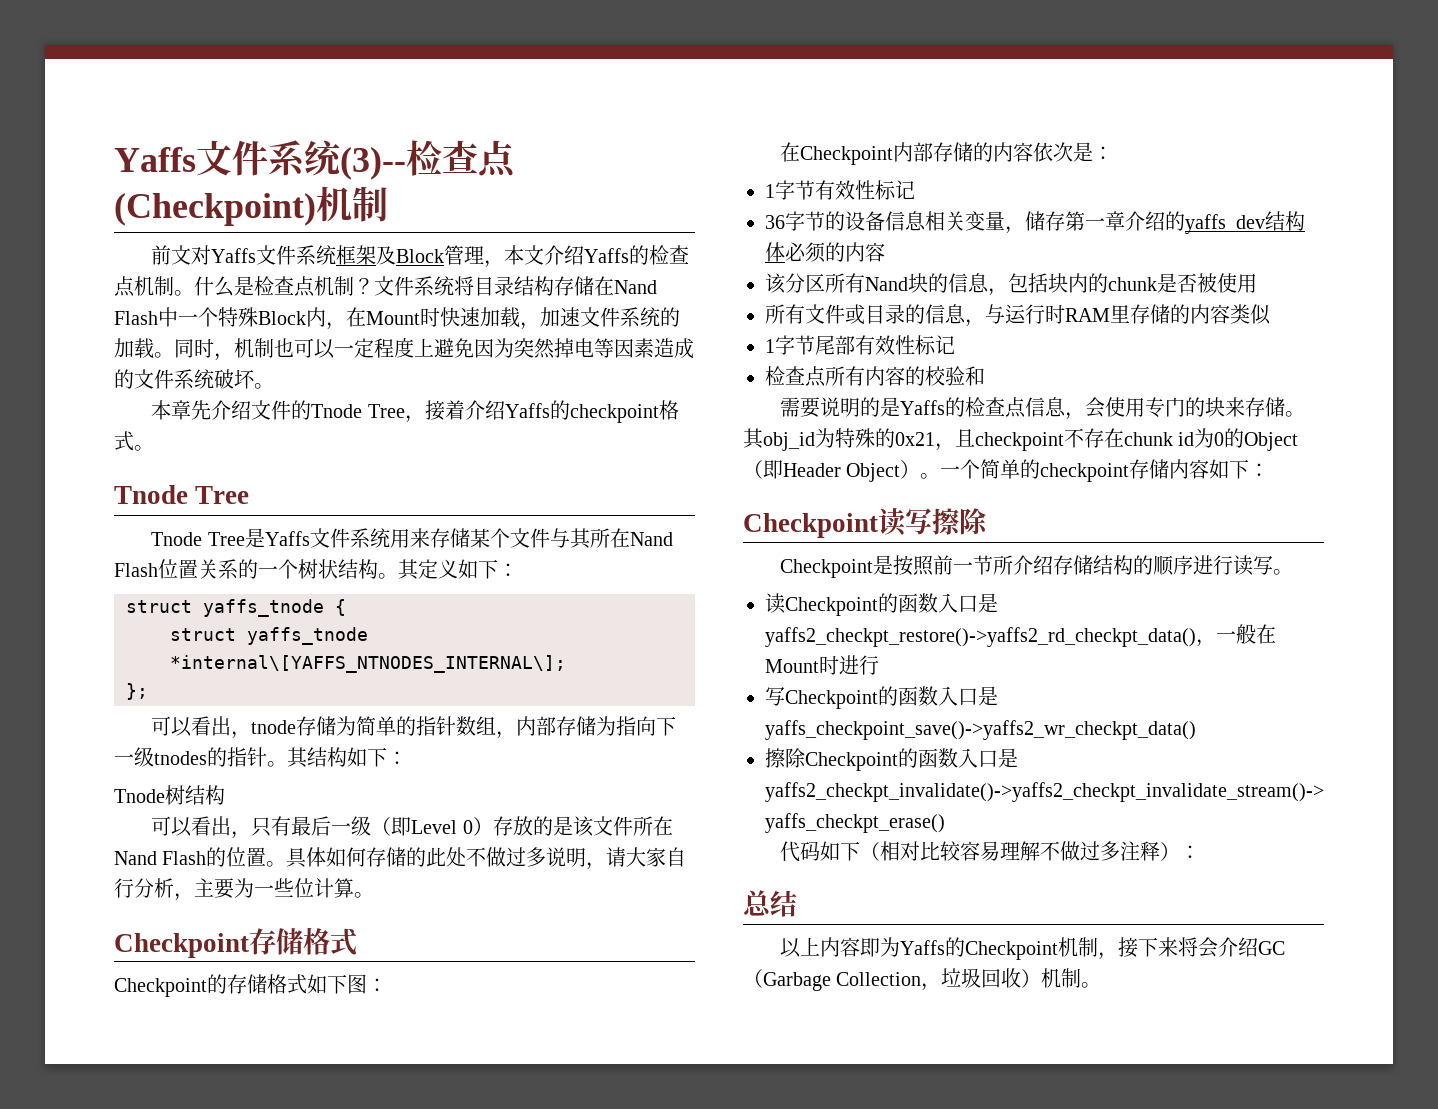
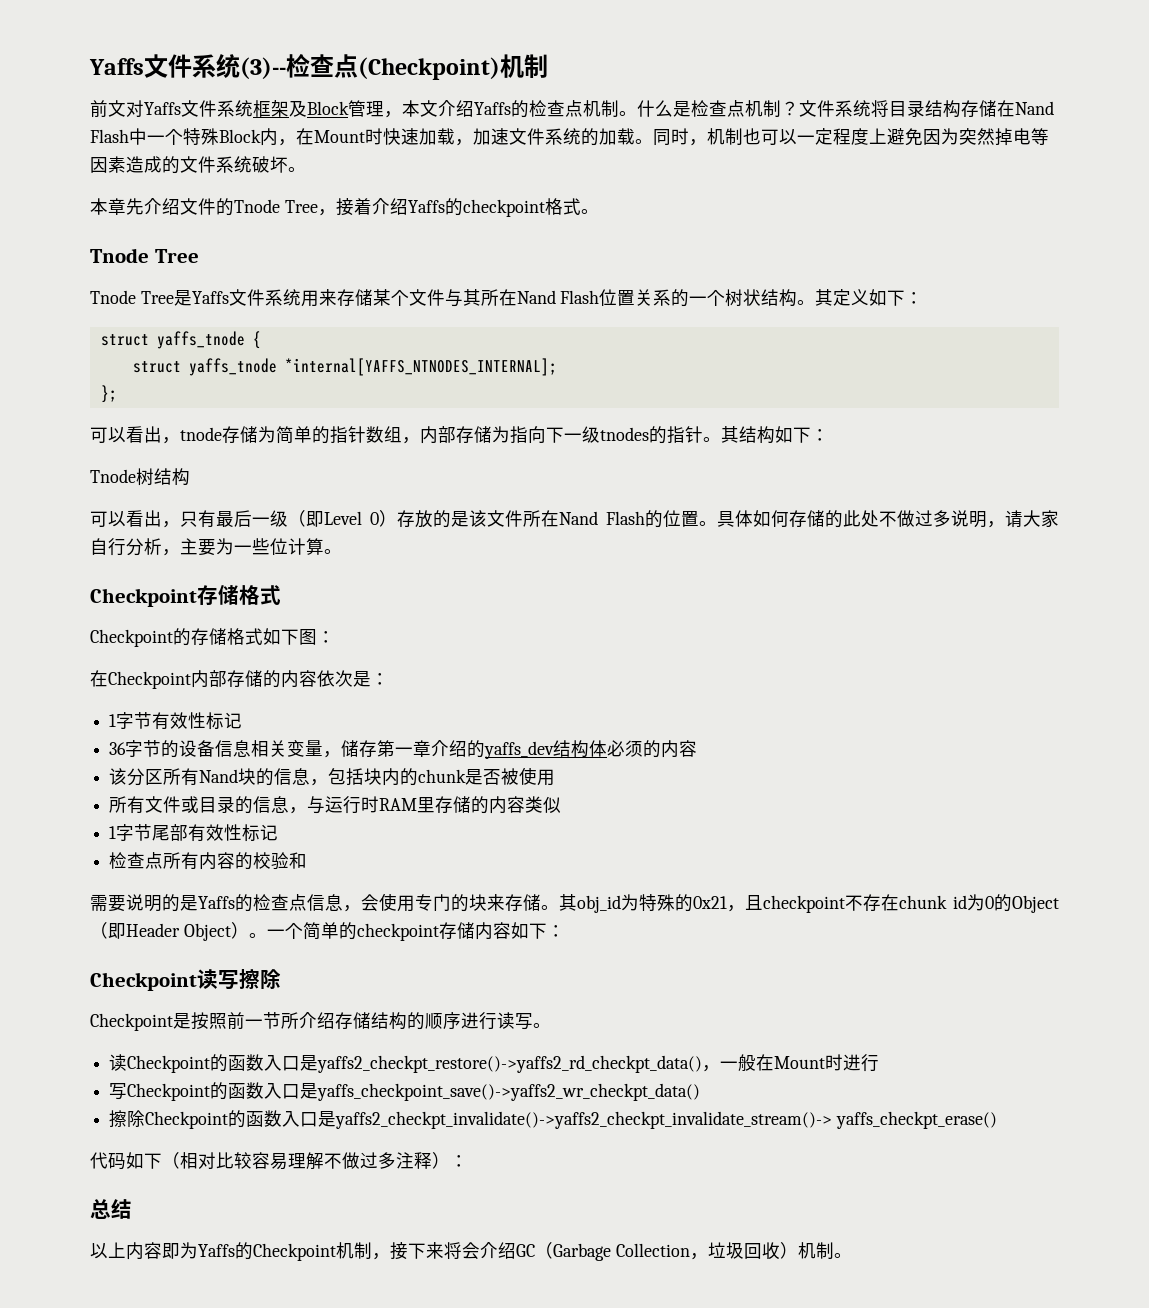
- struct yaffs_tnode *internal\[YAFFS_NTNODES_INTERNAL\];
+ struct yaffs_tnode *internal[YAFFS_NTNODES_INTERNAL];

